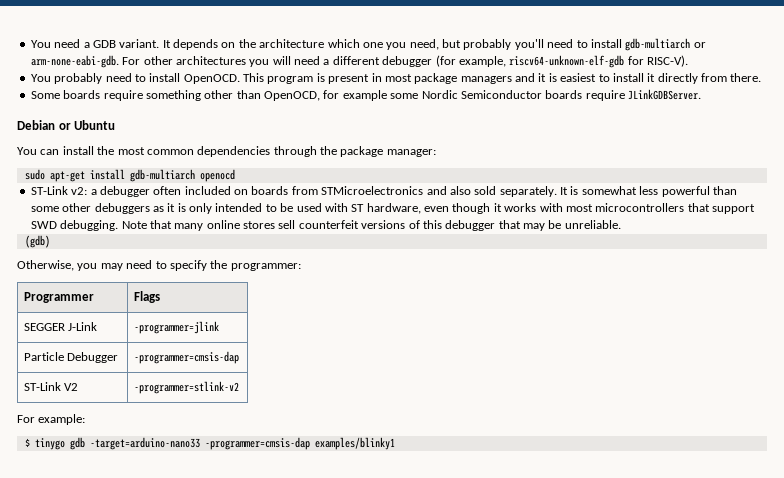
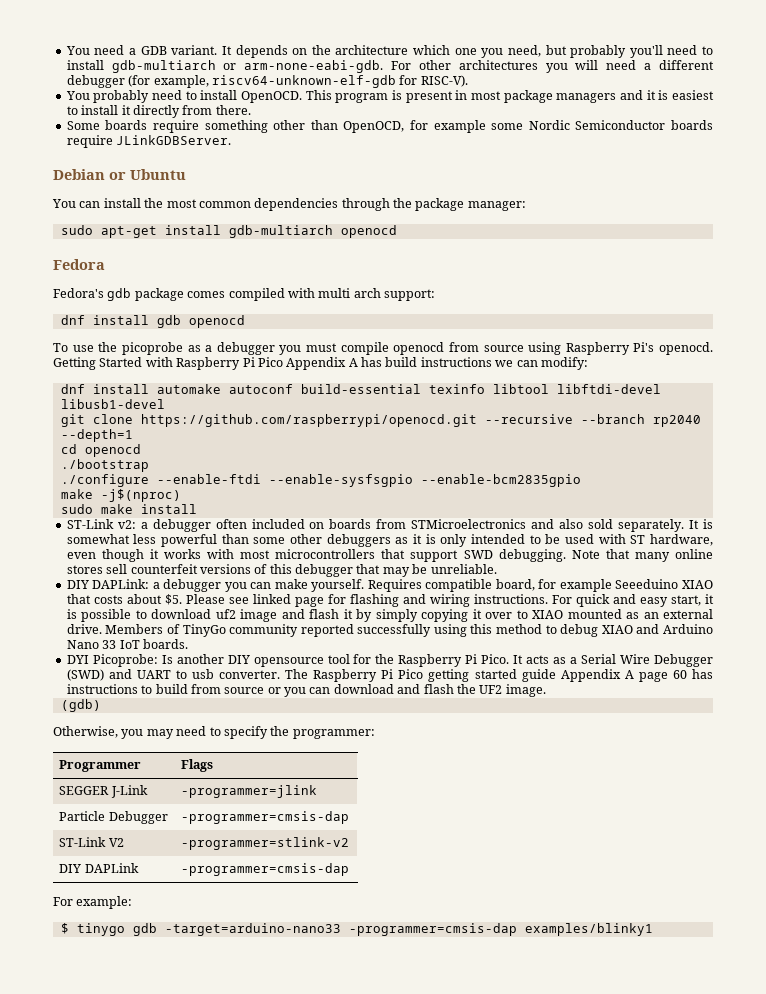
+ Fedora
+ Fedora's gdb package comes compiled with multi arch support:
+ dnf install gdb openocd
+ To use the picoprobe as a debugger you must compile openocd from source using Raspberry Pi's openocd. Getting Started with Raspberry Pi Pico Appendix A has build instructions we can modify:
+ dnf install automake autoconf build-essential texinfo libtool libftdi-devel libusb1-devel
+ git clone https://github.com/raspberrypi/openocd.git --recursive --branch rp2040 --depth=1
+ cd openocd
+ ./bootstrap
+ ./configure --enable-ftdi --enable-sysfsgpio --enable-bcm2835gpio
+ make -j$(nproc)
+ sudo make install
+ DIY DAPLink: a debugger you can make yourself. Requires compatible board, for example Seeeduino XIAO that costs about $5. Please see linked page for flashing and wiring instructions. For quick and easy start, it is possible to download uf2 image and flash it by simply copying it over to XIAO mounted as an external drive. Members of TinyGo community reported successfully using this method to debug XIAO and Arduino Nano 33 IoT boards.
+ DYI Picoprobe: Is another DIY opensource tool for the Raspberry Pi Pico. It acts as a Serial Wire Debugger (SWD) and UART to usb converter. The Raspberry Pi Pico getting started guide Appendix A page 60 has instructions to build from source or you can download and flash the UF2 image.
+ DIY DAPLink | -programmer=cmsis-dap

